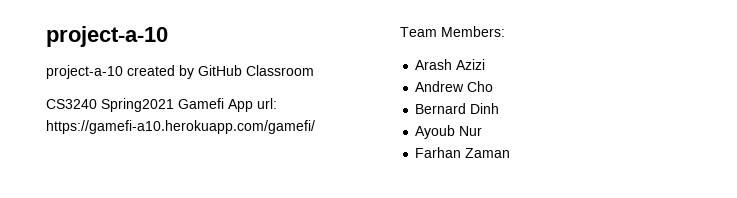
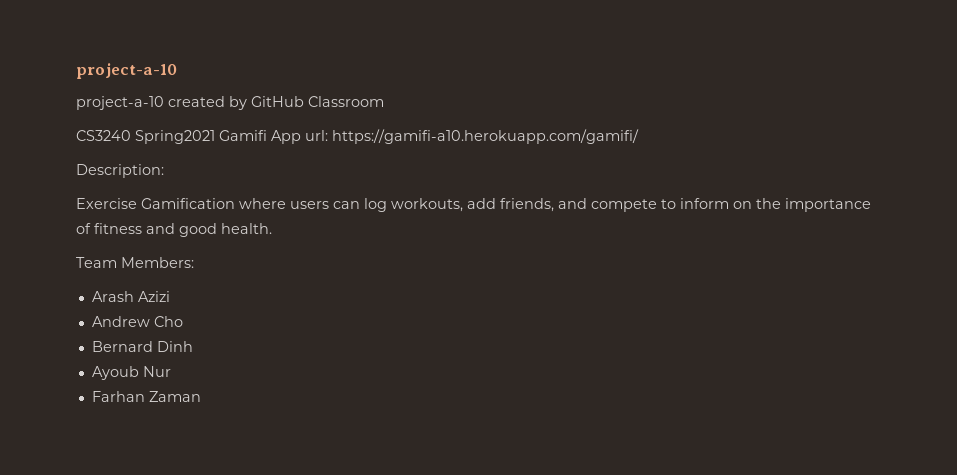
- CS3240 Spring2021 Gamefi App url: https://gamefi-a10.herokuapp.com/gamefi/
+ CS3240 Spring2021 Gamifi App url: https://gamifi-a10.herokuapp.com/gamifi/
+ Description:
+ Exercise Gamification where users can log workouts, add friends, and compete to inform on the importance of fitness and good health.

